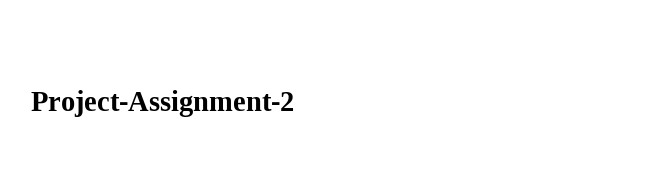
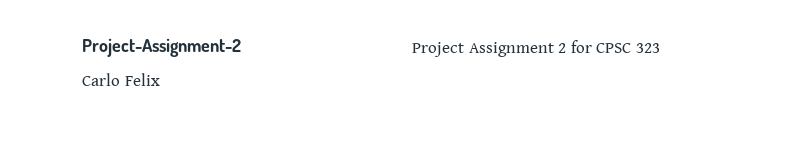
+ Carlo Felix
+ Project Assignment 2 for CPSC 323

